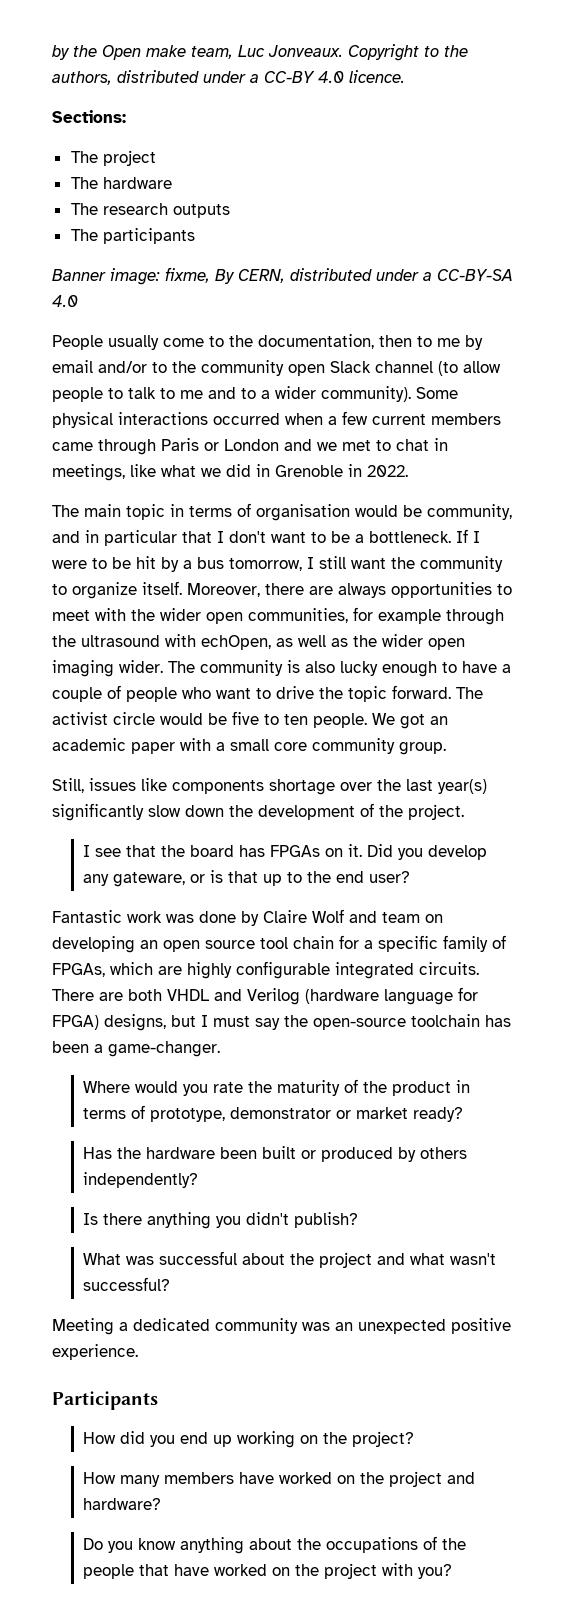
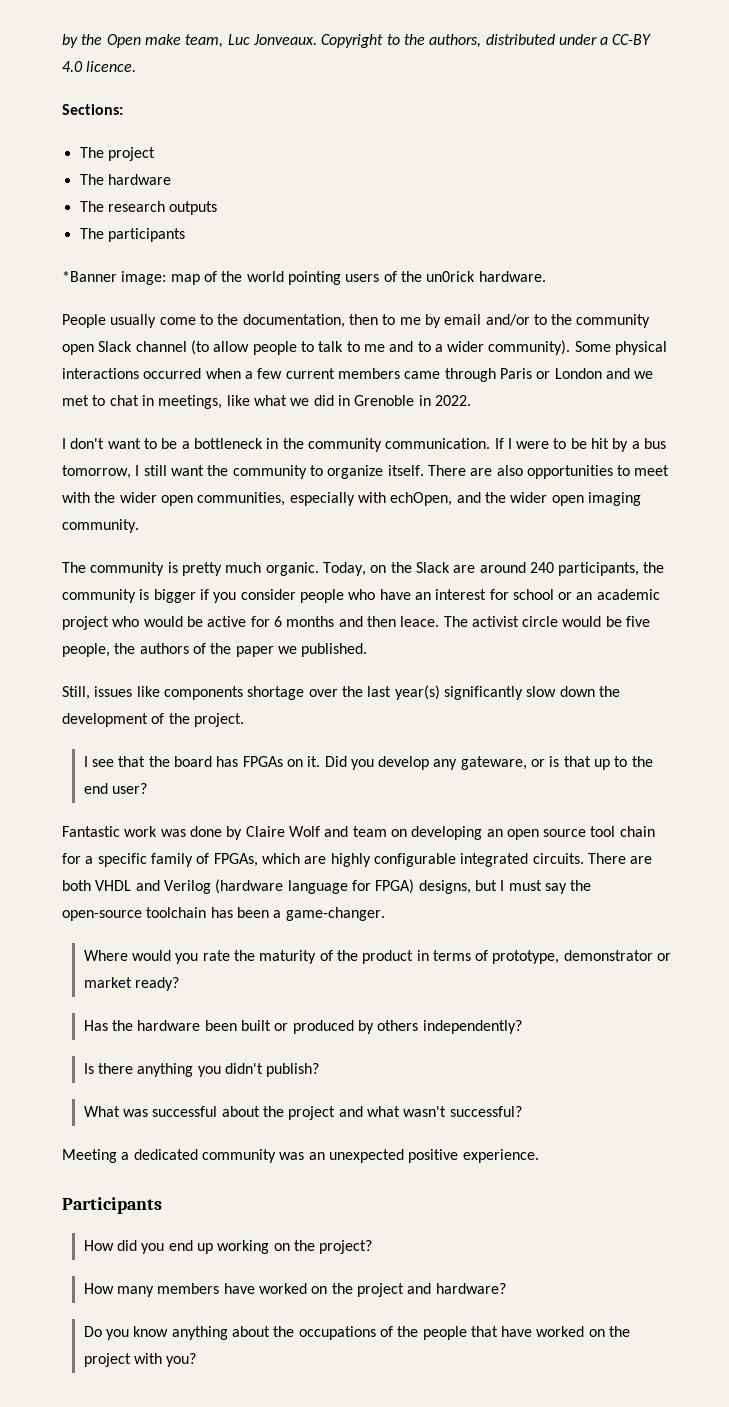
- Banner image: fixme, By CERN, distributed under a CC-BY-SA 4.0
+ *Banner image: map of the world pointing users of the un0rick hardware.
- The main topic in terms of organisation would be community, and in particular that I don't want to be a bottleneck.
+ I don't want to be a bottleneck in the community communication.
- Moreover, there are always opportunities to meet with the wider open communities, for example through the ultrasound with echOpen, as well as the wider open imaging wider. The community is also lucky enough to have a couple of people who want to drive the topic forward.
+ There are also opportunities to meet with the wider open communities, especially with echOpen, and the wider open imaging community.
+ The community is pretty much organic. Today, on the Slack are around 240 participants, the community is bigger if you consider people who have an interest for school or an academic project who would be active for 6 months and then leace.
- The activist circle would be five to ten people. We got an academic paper with a small core community group.
+ The activist circle would be five people, the authors of the paper we published.

